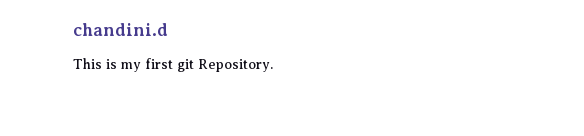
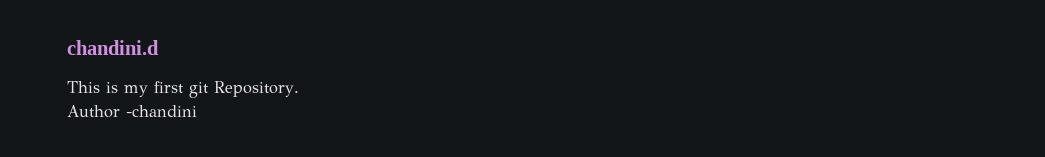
+ Author -chandini

